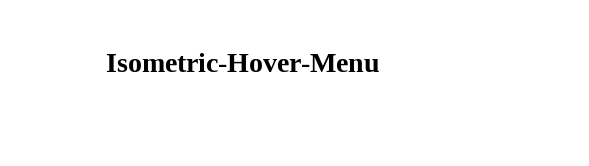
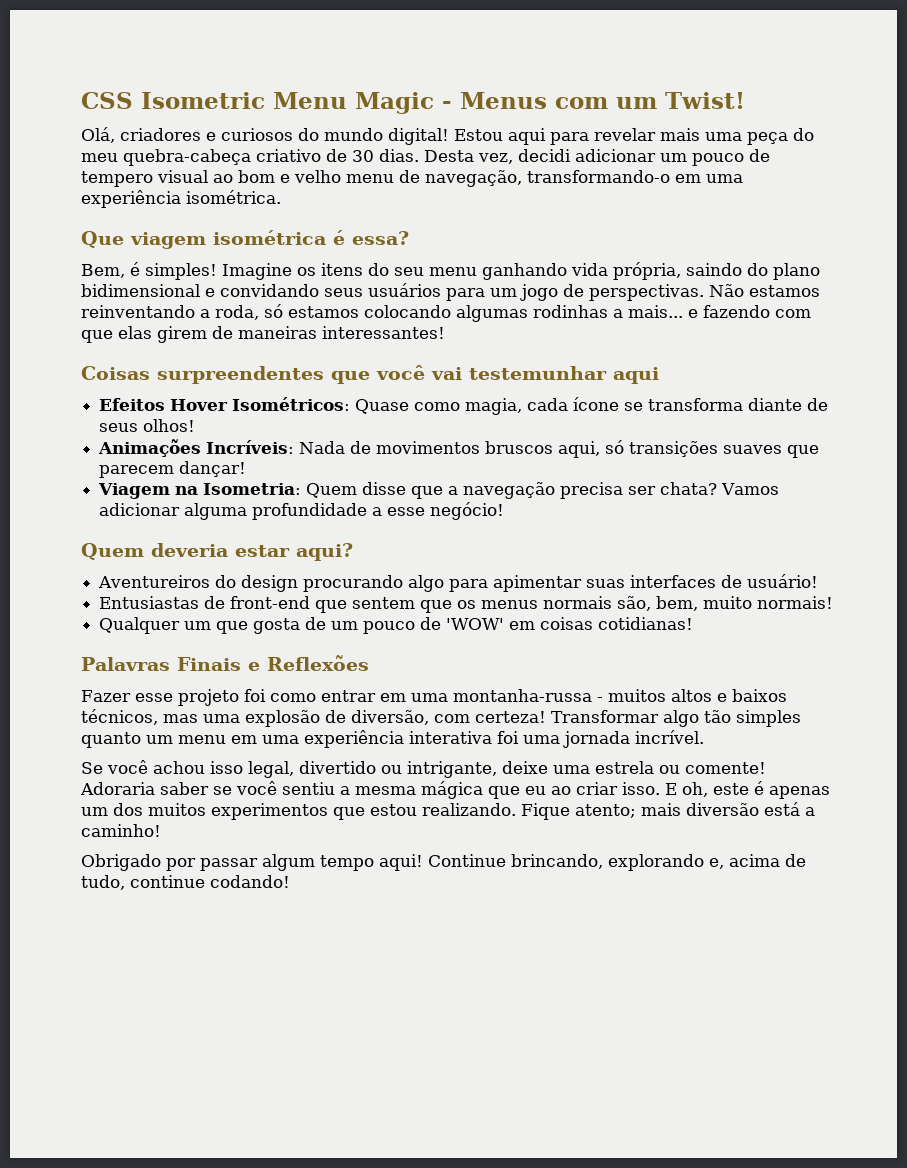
- Isometric-Hover-Menu
+ CSS Isometric Menu Magic - Menus com um Twist!
+ Olá, criadores e curiosos do mundo digital! Estou aqui para revelar mais uma peça do meu quebra-cabeça criativo de 30 dias. Desta vez, decidi adicionar um pouco de tempero visual ao bom e velho menu de navegação, transformando-o em uma experiência isométrica.
+ Que viagem isométrica é essa?
+ Bem, é simples! Imagine os itens do seu menu ganhando vida própria, saindo do plano bidimensional e convidando seus usuários para um jogo de perspectivas. Não estamos reinventando a roda, só estamos colocando algumas rodinhas a mais... e fazendo com que elas girem de maneiras interessantes!
+ Coisas surpreendentes que você vai testemunhar aqui
+ Efeitos Hover Isométricos: Quase como magia, cada ícone se transforma diante de seus olhos!
+ Animações Incríveis: Nada de movimentos bruscos aqui, só transições suaves que parecem dançar!
+ Viagem na Isometria: Quem disse que a navegação precisa ser chata? Vamos adicionar alguma profundidade a esse negócio!
+ Quem deveria estar aqui?
+ Aventureiros do design procurando algo para apimentar suas interfaces de usuário!
+ Entusiastas de front-end que sentem que os menus normais são, bem, muito normais!
+ Qualquer um que gosta de um pouco de 'WOW' em coisas cotidianas!
+ Palavras Finais e Reflexões
+ Fazer esse projeto foi como entrar em uma montanha-russa - muitos altos e baixos técnicos, mas uma explosão de diversão, com certeza! Transformar algo tão simples quanto um menu em uma experiência interativa foi uma jornada incrível.
+ Se você achou isso legal, divertido ou intrigante, deixe uma estrela ou comente! Adoraria saber se você sentiu a mesma mágica que eu ao criar isso. E oh, este é apenas um dos muitos experimentos que estou realizando. Fique atento; mais diversão está a caminho!
+ Obrigado por passar algum tempo aqui! Continue brincando, explorando e, acima de tudo, continue codando!

